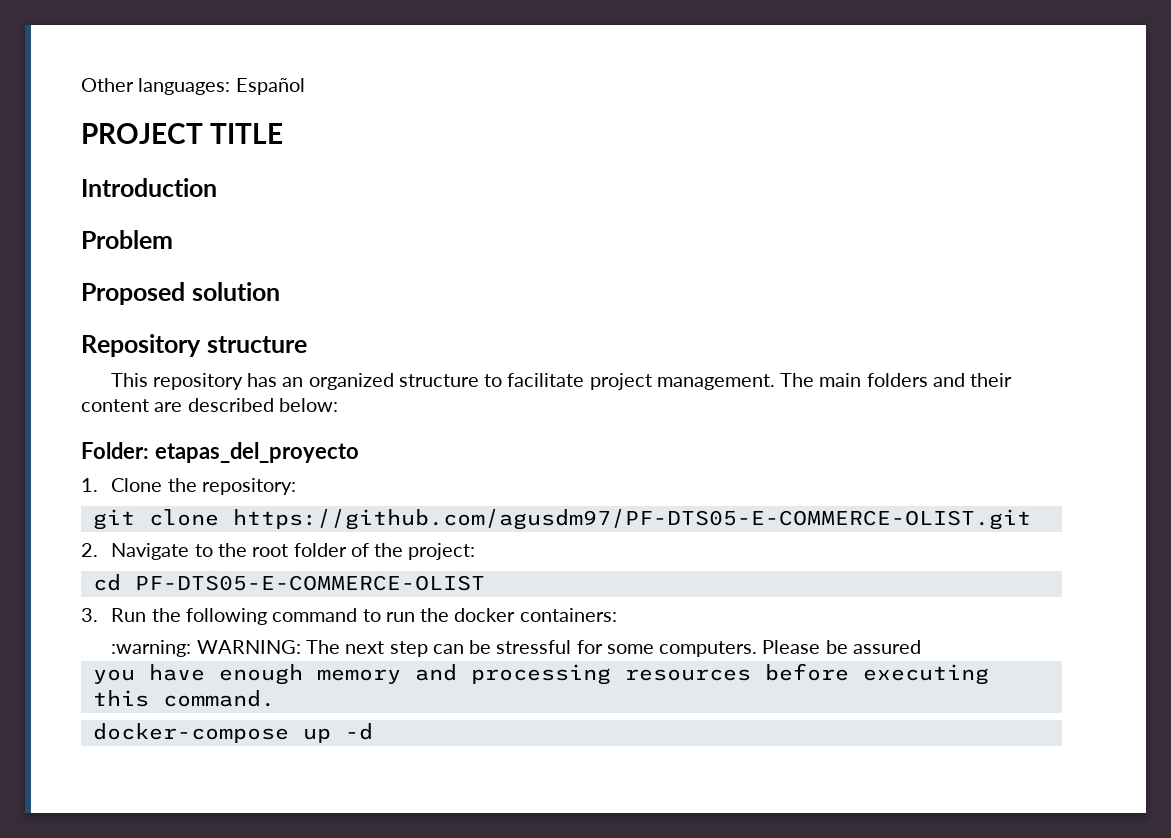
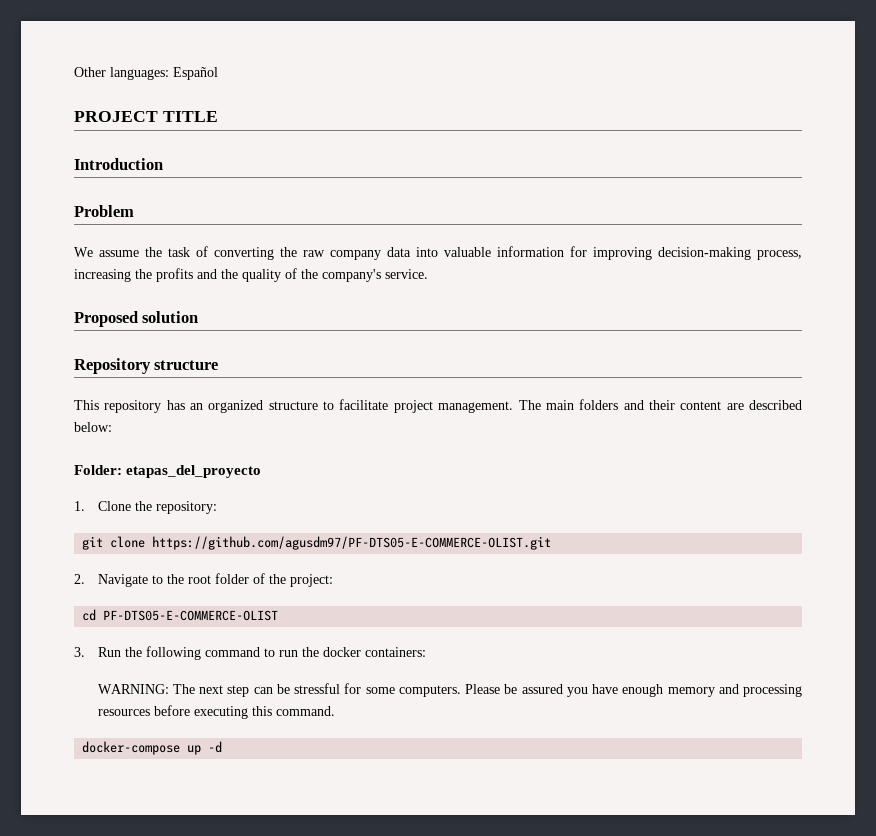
+ We assume the task of converting the raw company data into valuable information for improving decision-making process, increasing the profits and the quality of the company's service.
- :warning: WARNING: The next step can be stressful for some computers.
+ WARNING: The next step can be stressful for some computers.
- Please be assured
- you have enough memory and processing resources before executing this command.
+ Please be assured you have enough memory and processing resources before executing this command.

